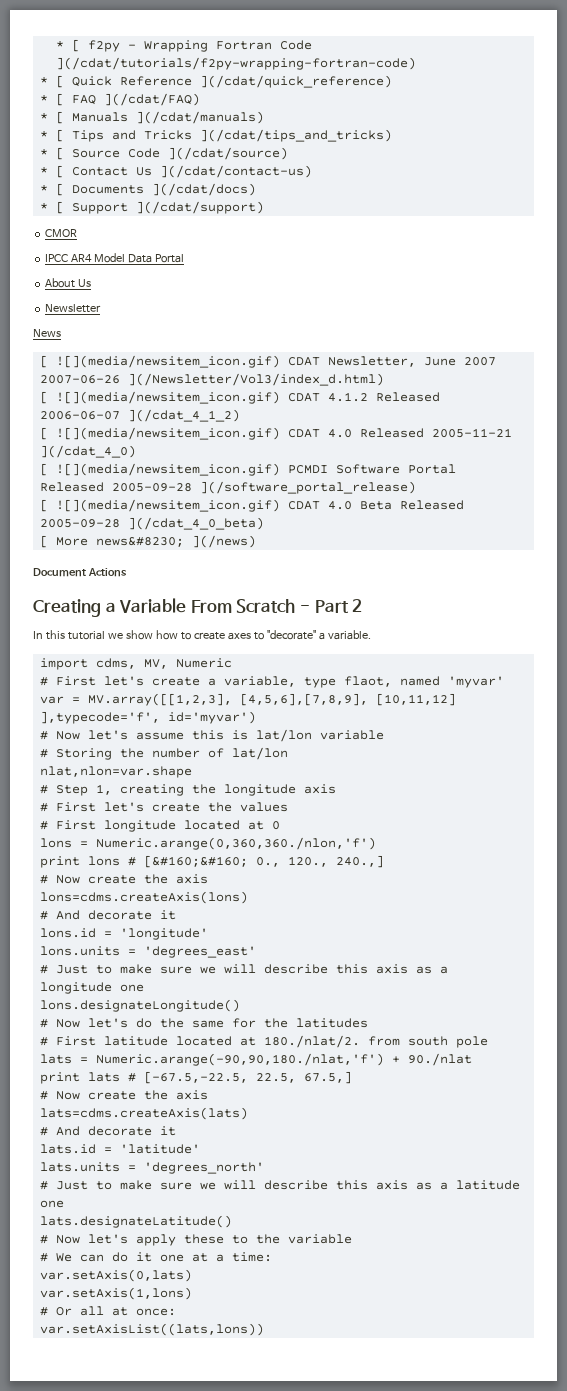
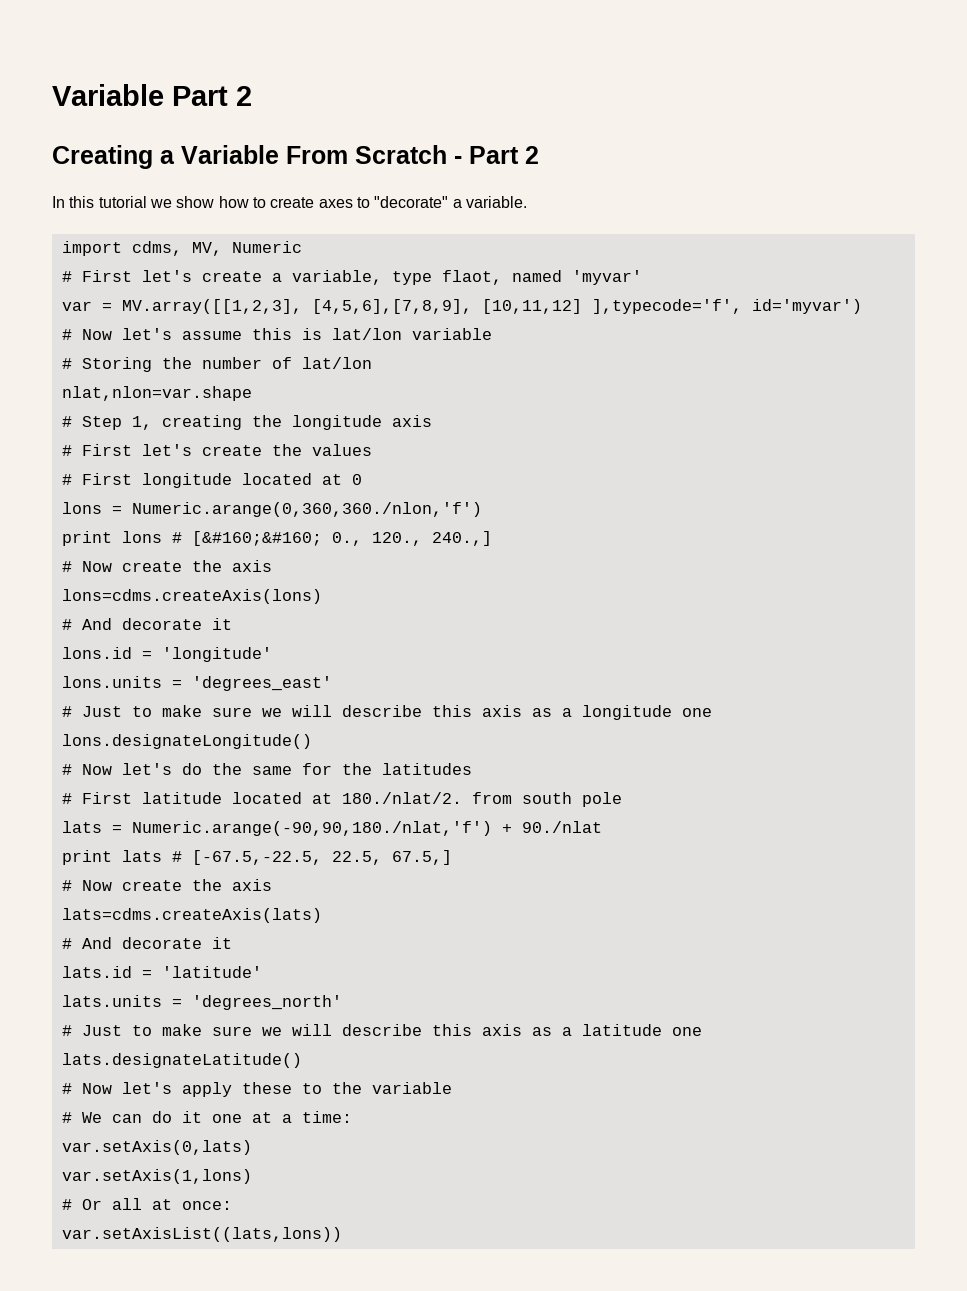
- * [ f2py - Wrapping Fortran Code ](/cdat/tutorials/f2py-wrapping-fortran-code)
- * [ Quick Reference ](/cdat/quick_reference)
- * [ FAQ ](/cdat/FAQ)
- * [ Manuals ](/cdat/manuals)
- * [ Tips and Tricks ](/cdat/tips_and_tricks)
- * [ Source Code ](/cdat/source)
- * [ Contact Us ](/cdat/contact-us)
- * [ Documents ](/cdat/docs)
- * [ Support ](/cdat/support)
- CMOR
- IPCC AR4 Model Data Portal
- About Us
- Newsletter
- News
- [ ![](media/newsitem_icon.gif) CDAT Newsletter, June 2007 2007-06-26 ](/Newsletter/Vol3/index_d.html)
- [ ![](media/newsitem_icon.gif) CDAT 4.1.2 Released 2006-06-07 ](/cdat_4_1_2)
- [ ![](media/newsitem_icon.gif) CDAT 4.0 Released 2005-11-21 ](/cdat_4_0)
- [ ![](media/newsitem_icon.gif) PCMDI Software Portal Released 2005-09-28 ](/software_portal_release)
- [ ![](media/newsitem_icon.gif) CDAT 4.0 Beta Released 2005-09-28 ](/cdat_4_0_beta)
- [ More news&#8230; ](/news)
- Document Actions
+ Variable Part 2

